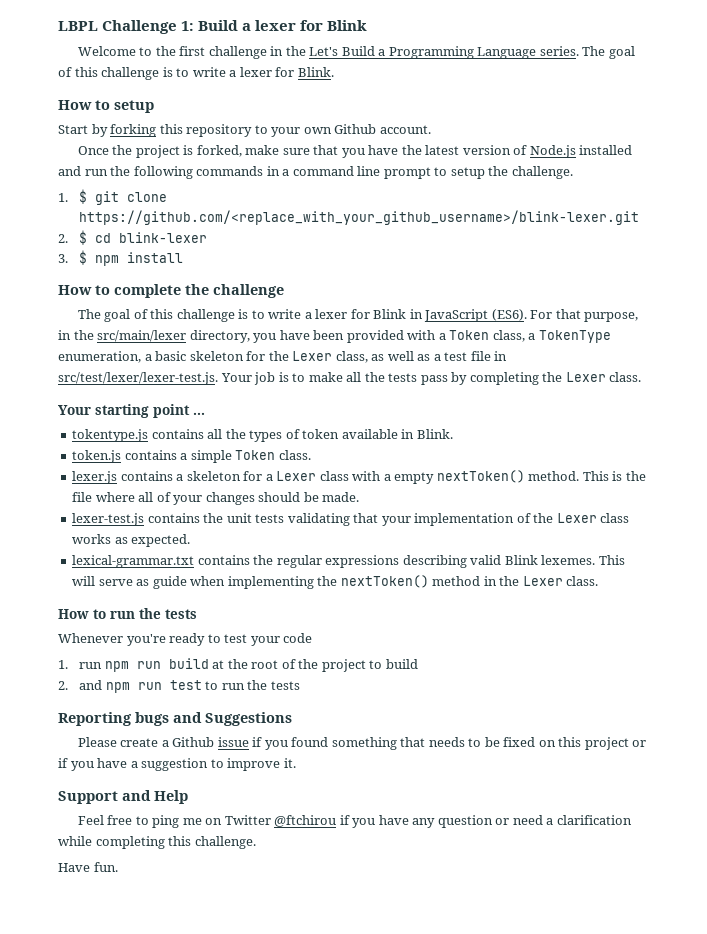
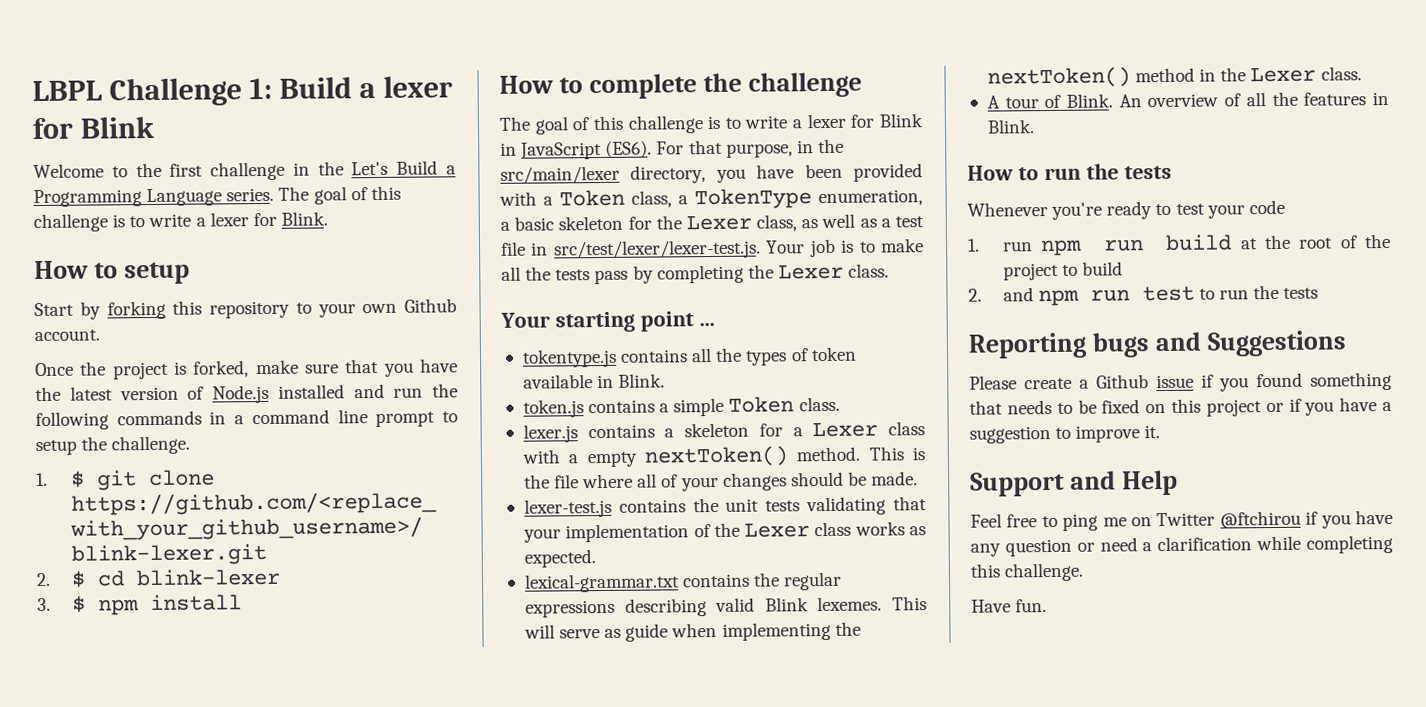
+ A tour of Blink. An overview of all the features in Blink.

